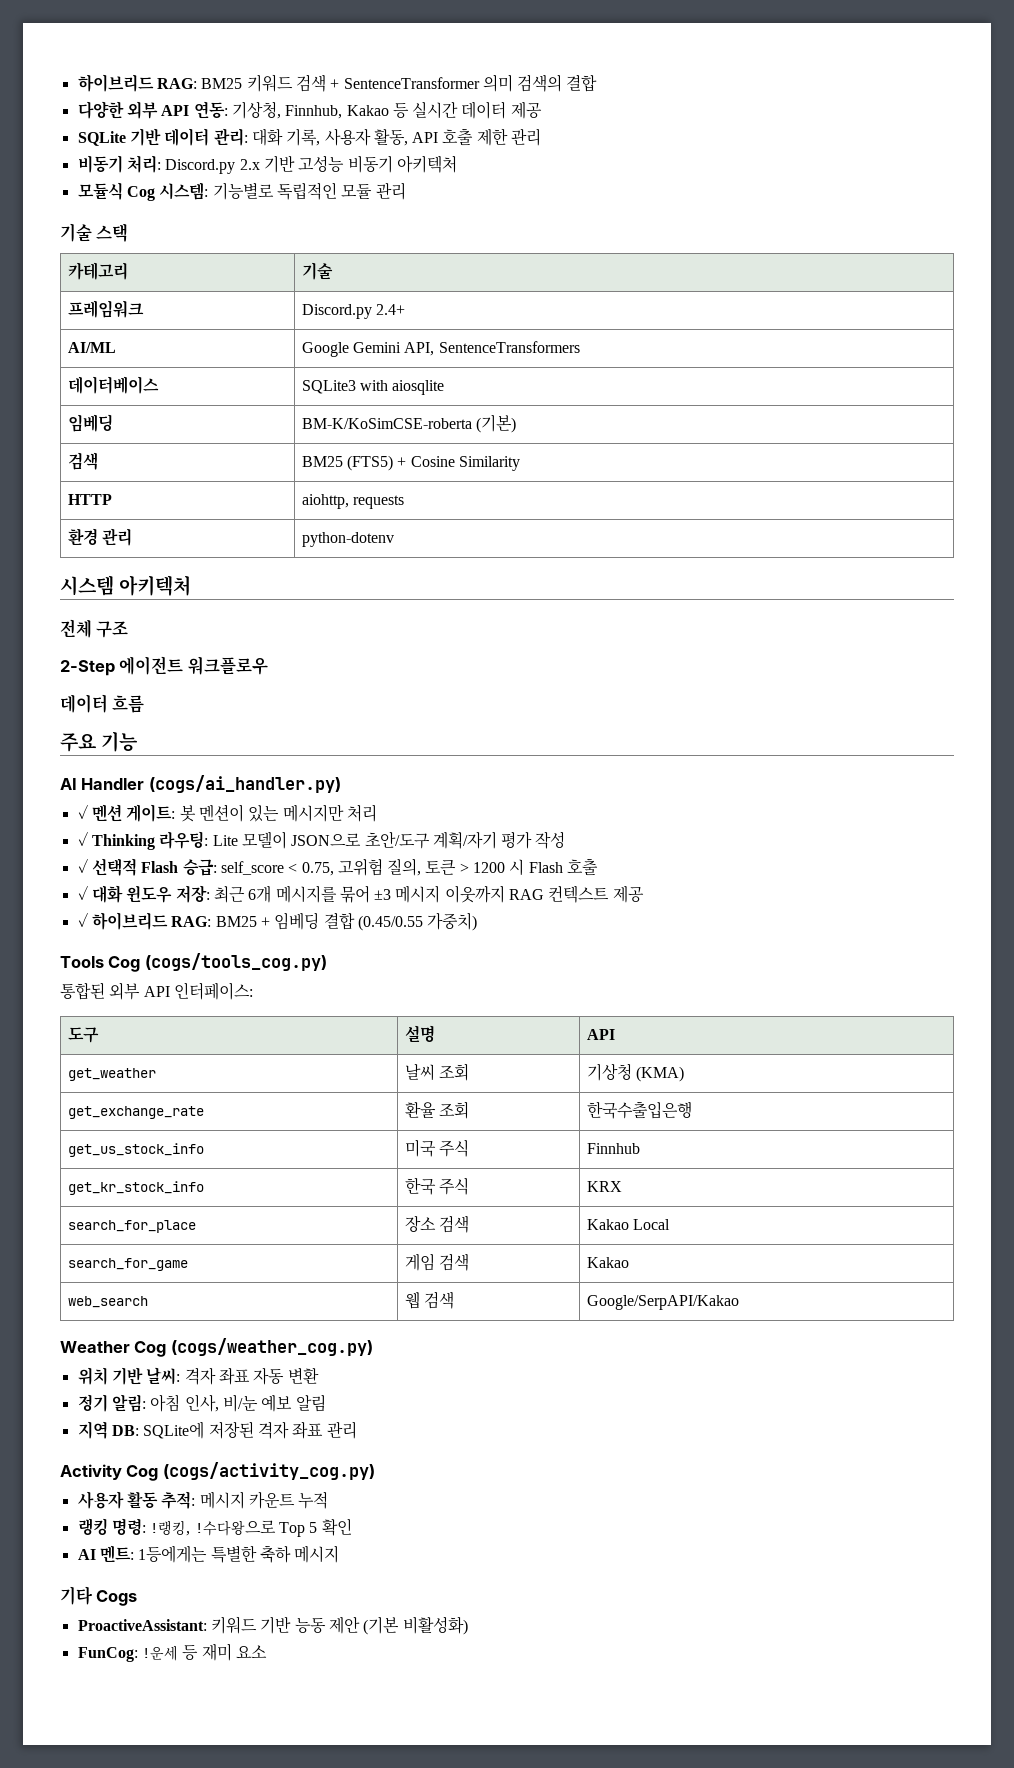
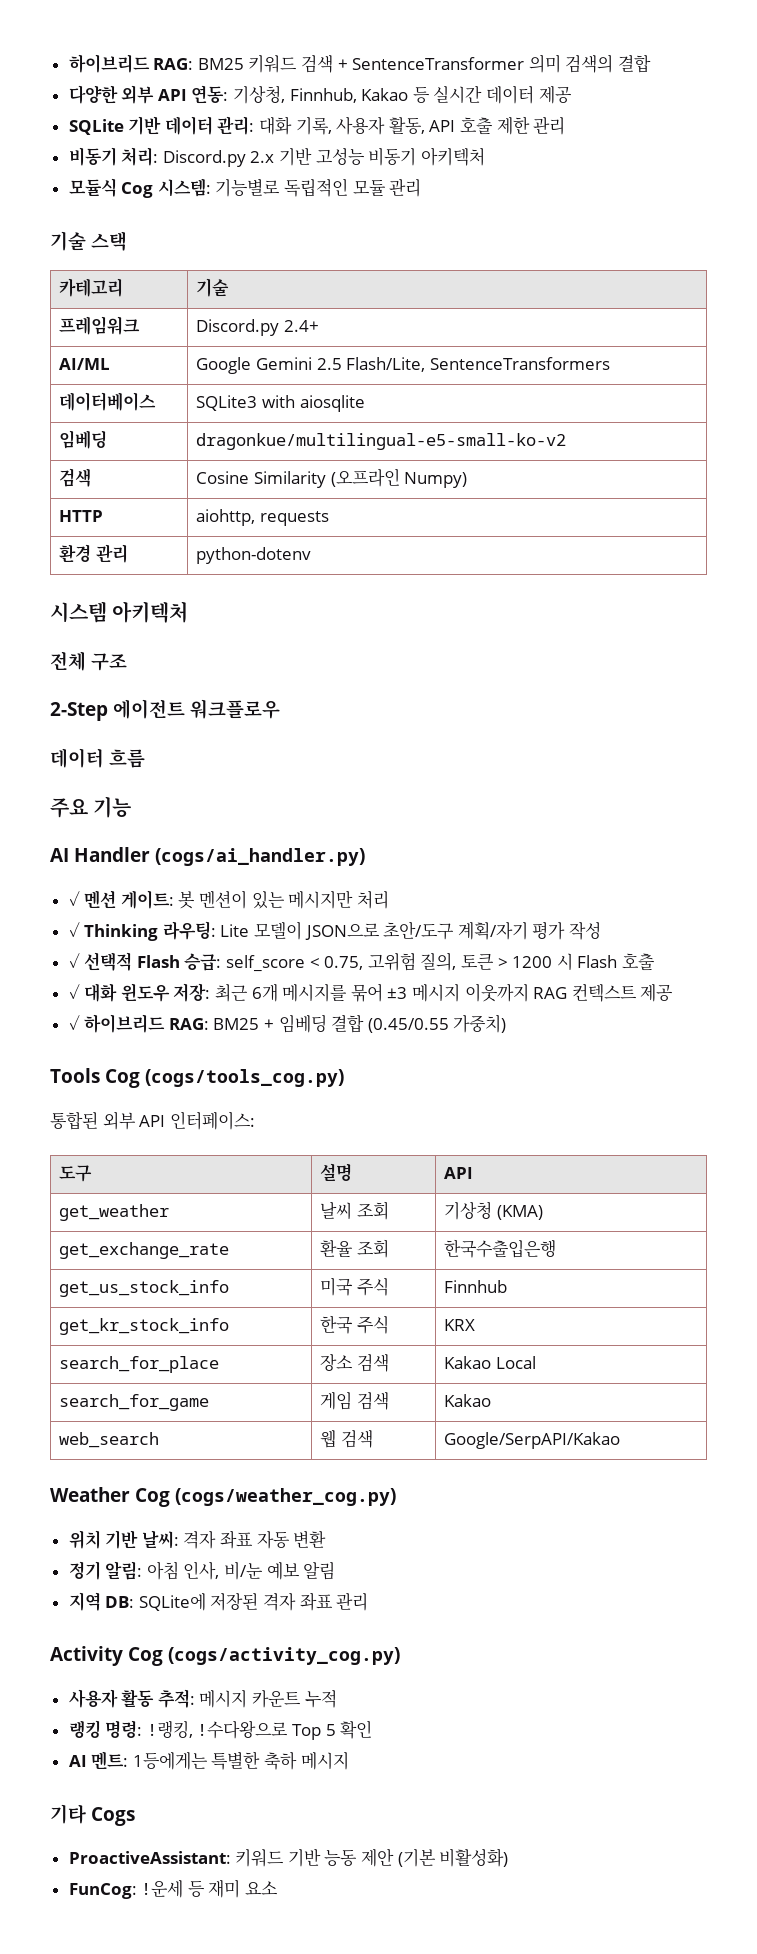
- AI/ML | Google Gemini API, SentenceTransformers
+ AI/ML | Google Gemini 2.5 Flash/Lite, SentenceTransformers
- 임베딩 | BM-K/KoSimCSE-roberta (기본)
- 검색 | BM25 (FTS5) + Cosine Similarity
+ 임베딩 | dragonkue/multilingual-e5-small-ko-v2
+ 검색 | Cosine Similarity (오프라인 Numpy)

